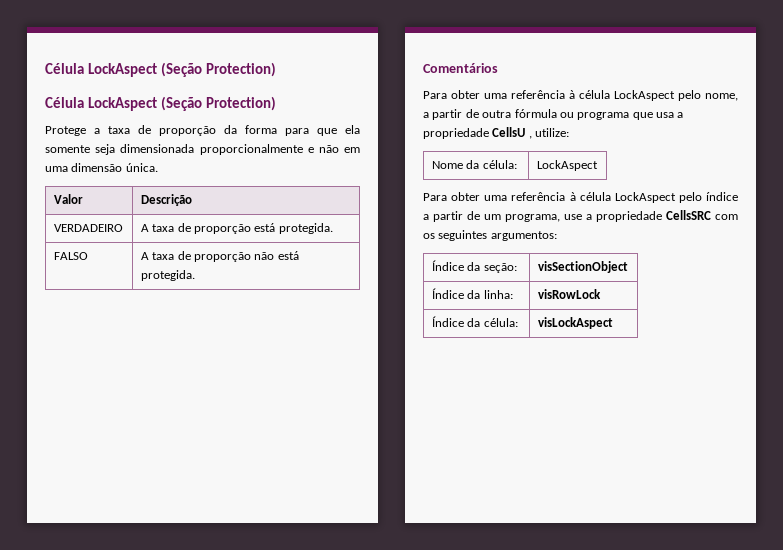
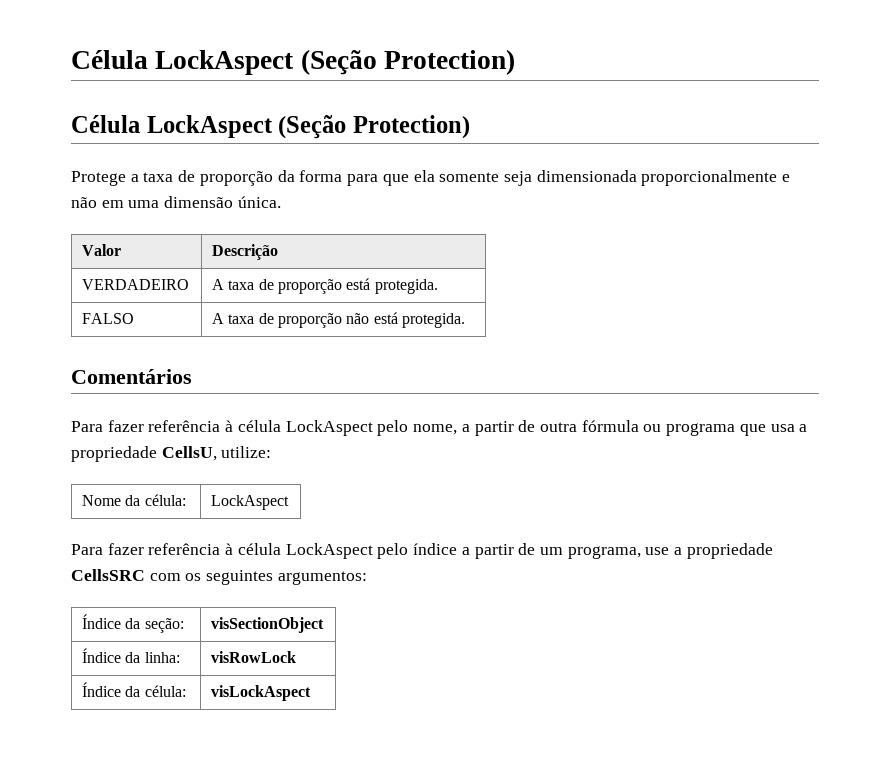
- Para obter uma referência à célula LockAspect pelo nome, a partir de outra fórmula ou programa que usa a propriedade CellsU , utilize:
+ Para fazer referência à célula LockAspect pelo nome, a partir de outra fórmula ou programa que usa a propriedade CellsU, utilize:
- Para obter uma referência à célula LockAspect pelo índice a partir de um programa, use a propriedade CellsSRC com os seguintes argumentos:
+ Para fazer referência à célula LockAspect pelo índice a partir de um programa, use a propriedade CellsSRC com os seguintes argumentos:

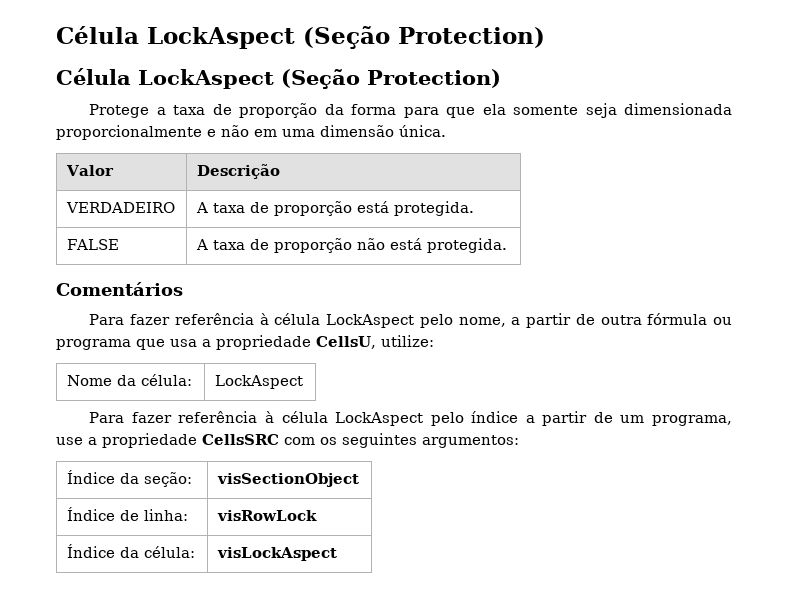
- FALSO | A taxa de proporção não está protegida.
+ FALSE | A taxa de proporção não está protegida.
- Índice da linha: | visRowLock
+ Índice de linha: | visRowLock

